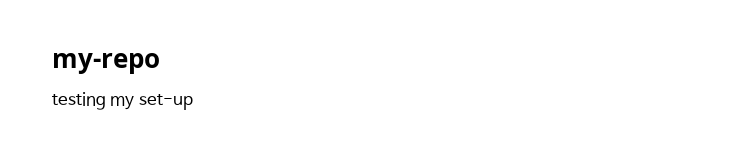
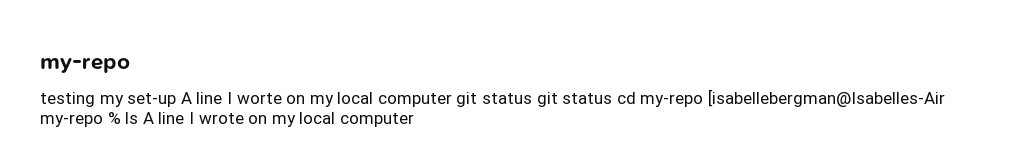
- testing my set-up
+ testing my set-up A line I worte on my local computer git status git status cd my-repo [isabellebergman@Isabelles-Air my-repo % ls A line I wrote on my local computer

